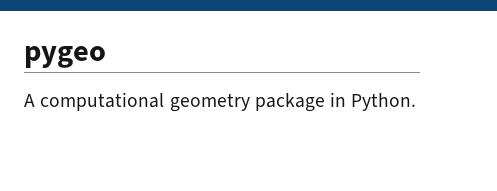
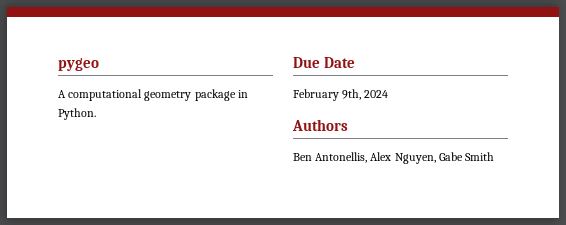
+ Due Date
+ February 9th, 2024
+ Authors
+ Ben Antonellis, Alex Nguyen, Gabe Smith

